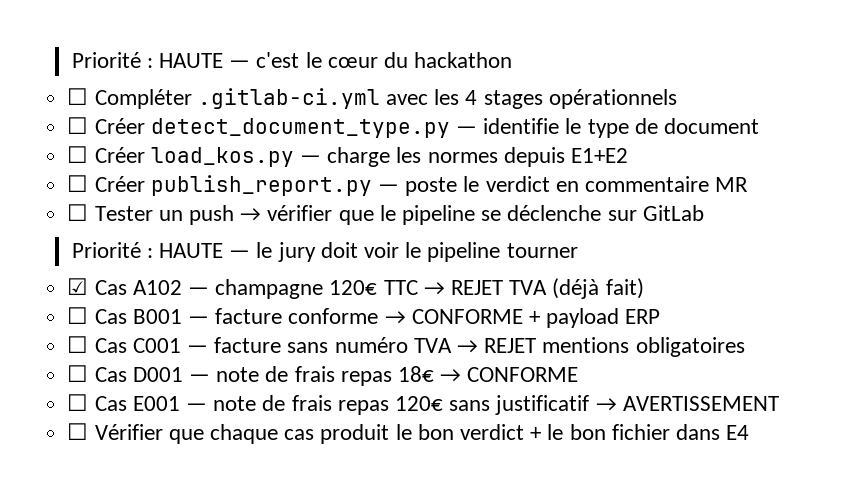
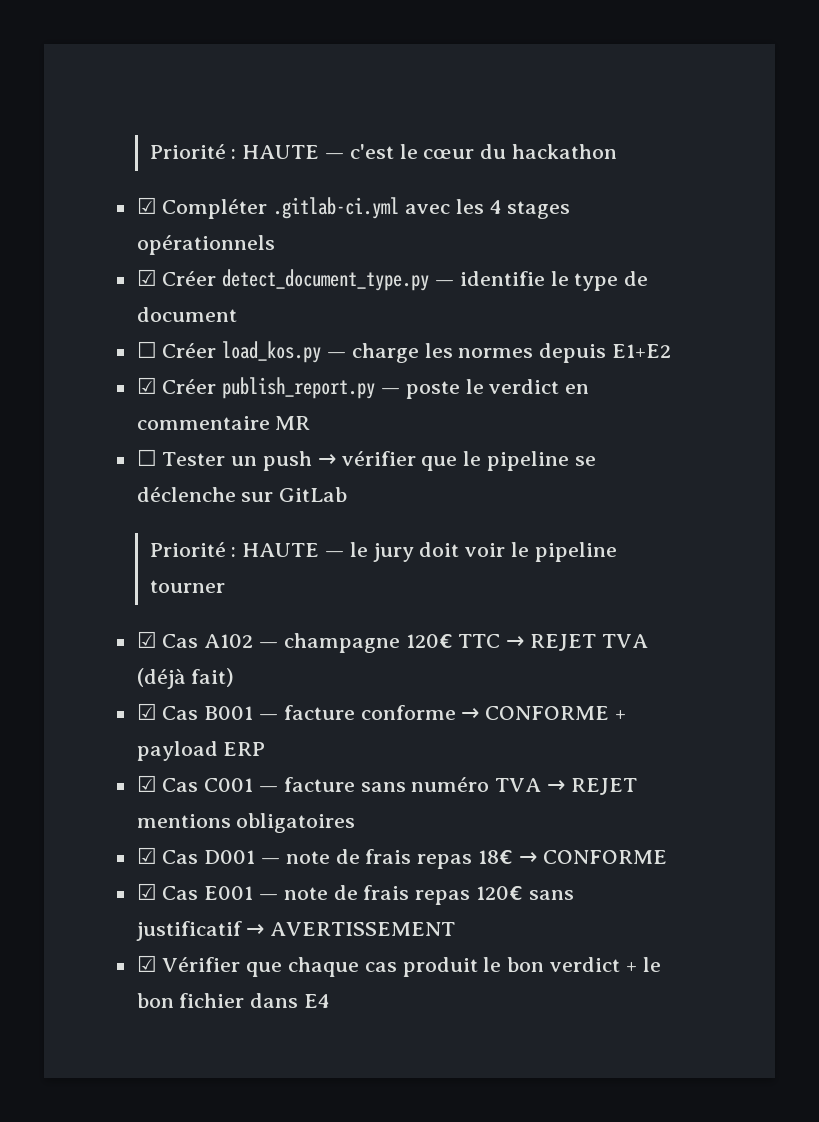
- ☐ Compléter .gitlab-ci.yml avec les 4 stages opérationnels
+ ☑ Compléter .gitlab-ci.yml avec les 4 stages opérationnels
- ☐ Créer detect_document_type.py — identifie le type de document
+ ☑ Créer detect_document_type.py — identifie le type de document
- ☐ Créer publish_report.py — poste le verdict en commentaire MR
+ ☑ Créer publish_report.py — poste le verdict en commentaire MR
- ☐ Cas B001 — facture conforme → CONFORME + payload ERP
+ ☑ Cas B001 — facture conforme → CONFORME + payload ERP
- ☐ Cas C001 — facture sans numéro TVA → REJET mentions obligatoires
+ ☑ Cas C001 — facture sans numéro TVA → REJET mentions obligatoires
- ☐ Cas D001 — note de frais repas 18€ → CONFORME
+ ☑ Cas D001 — note de frais repas 18€ → CONFORME
- ☐ Cas E001 — note de frais repas 120€ sans justificatif → AVERTISSEMENT
+ ☑ Cas E001 — note de frais repas 120€ sans justificatif → AVERTISSEMENT
- ☐ Vérifier que chaque cas produit le bon verdict + le bon fichier dans E4
+ ☑ Vérifier que chaque cas produit le bon verdict + le bon fichier dans E4

